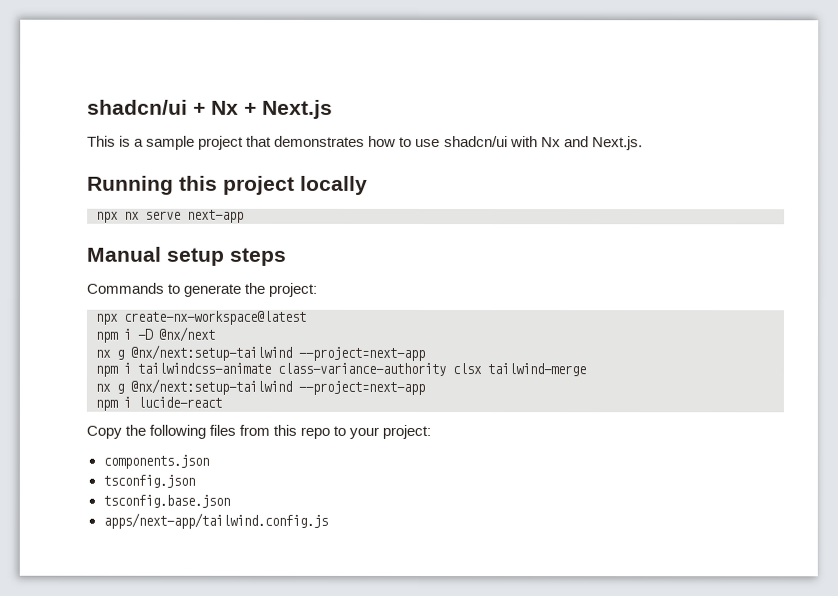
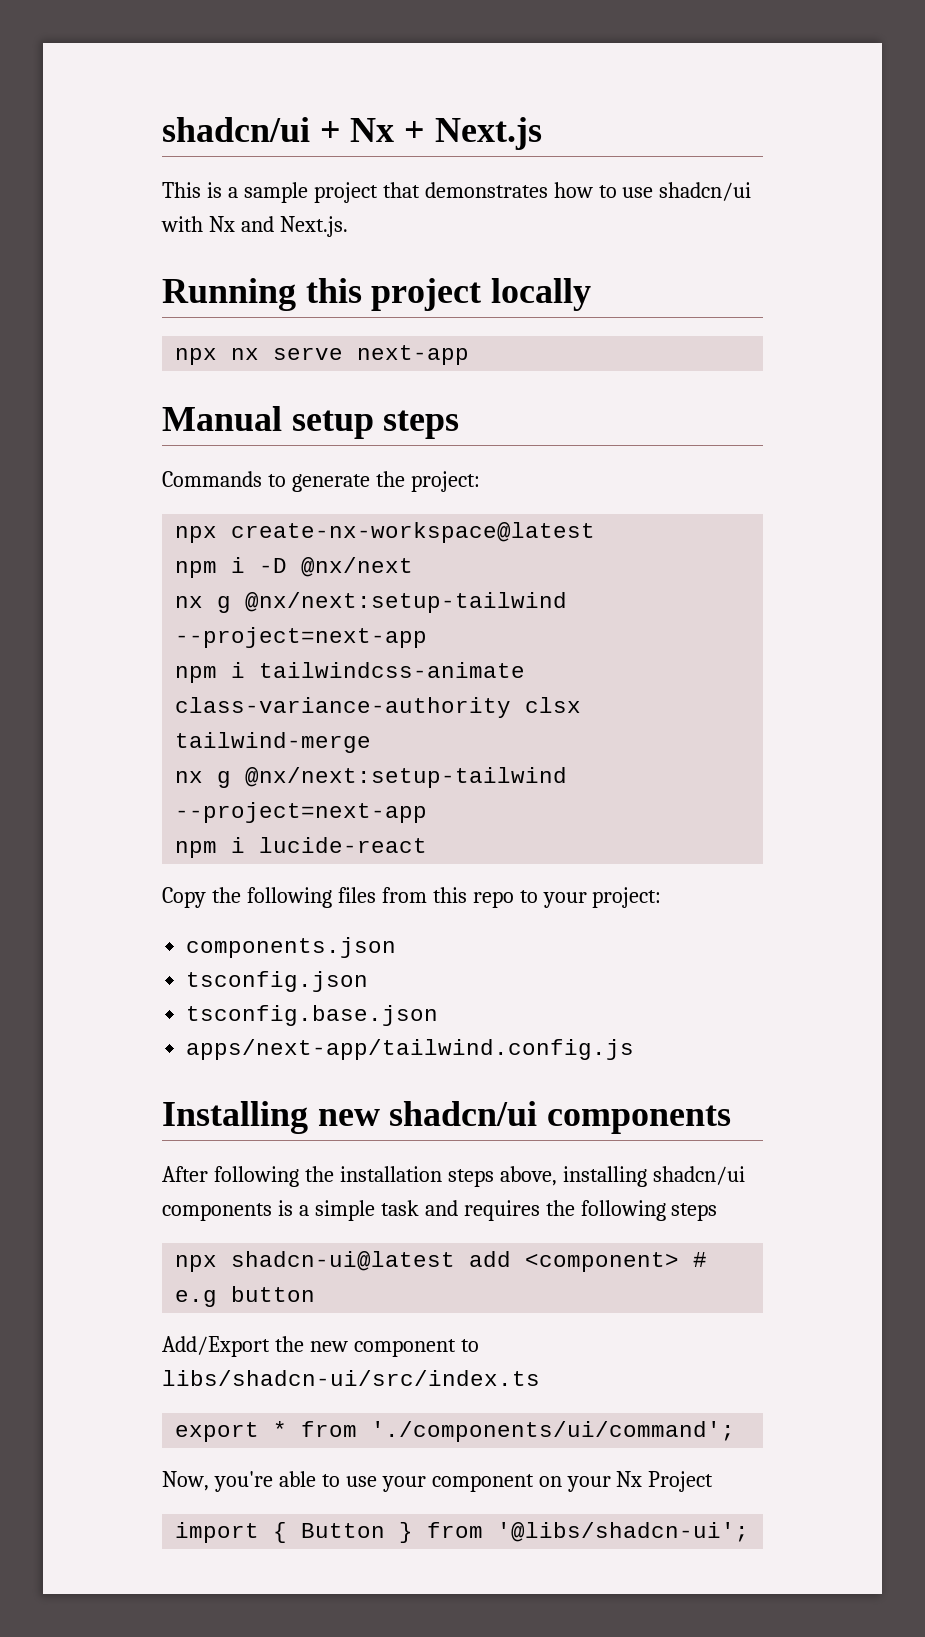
+ Installing new shadcn/ui components
+ After following the installation steps above, installing shadcn/ui components is a simple task and requires the following steps
+ npx shadcn-ui@latest add <component> # e.g button
+ Add/Export the new component to libs/shadcn-ui/src/index.ts
+ export * from './components/ui/command';
+ Now, you're able to use your component on your Nx Project
+ import { Button } from '@libs/shadcn-ui';

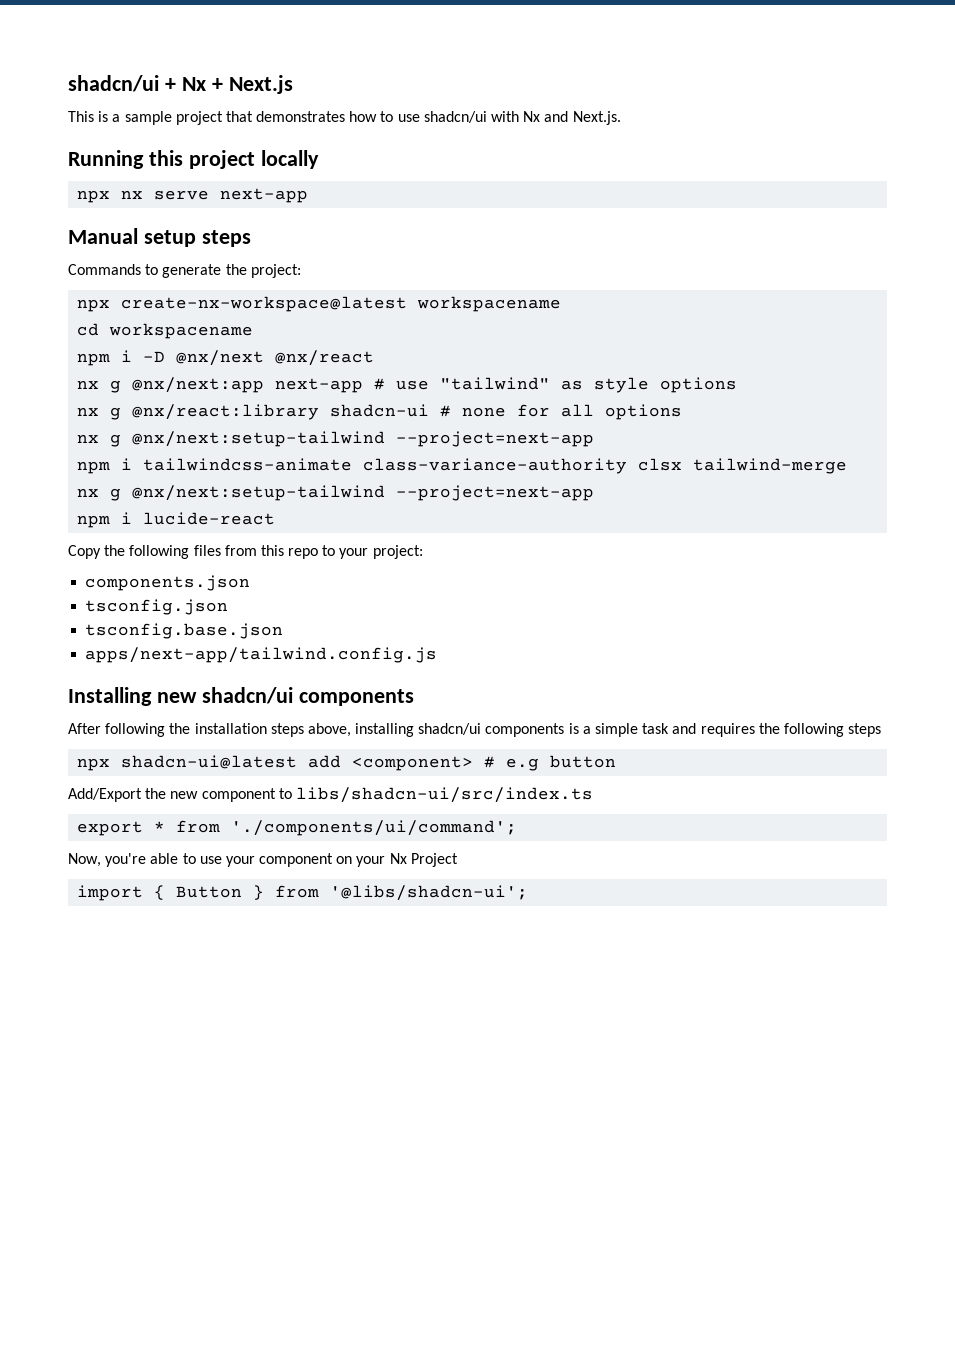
- npx create-nx-workspace@latest
+ npx create-nx-workspace@latest workspacename
+ cd workspacename
- npm i -D @nx/next
+ npm i -D @nx/next @nx/react
+ nx g @nx/next:app next-app # use "tailwind" as style options
+ nx g @nx/react:library shadcn-ui # none for all options

